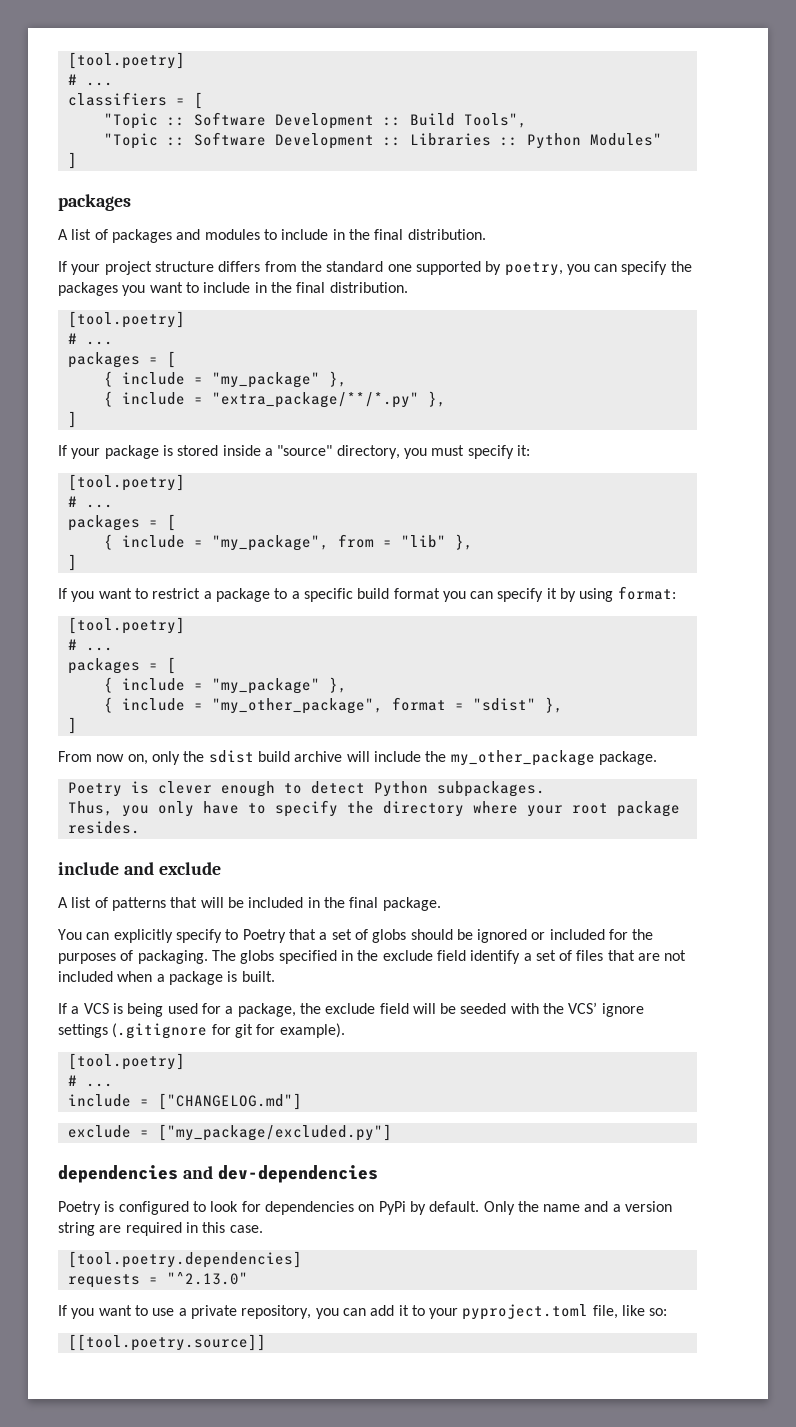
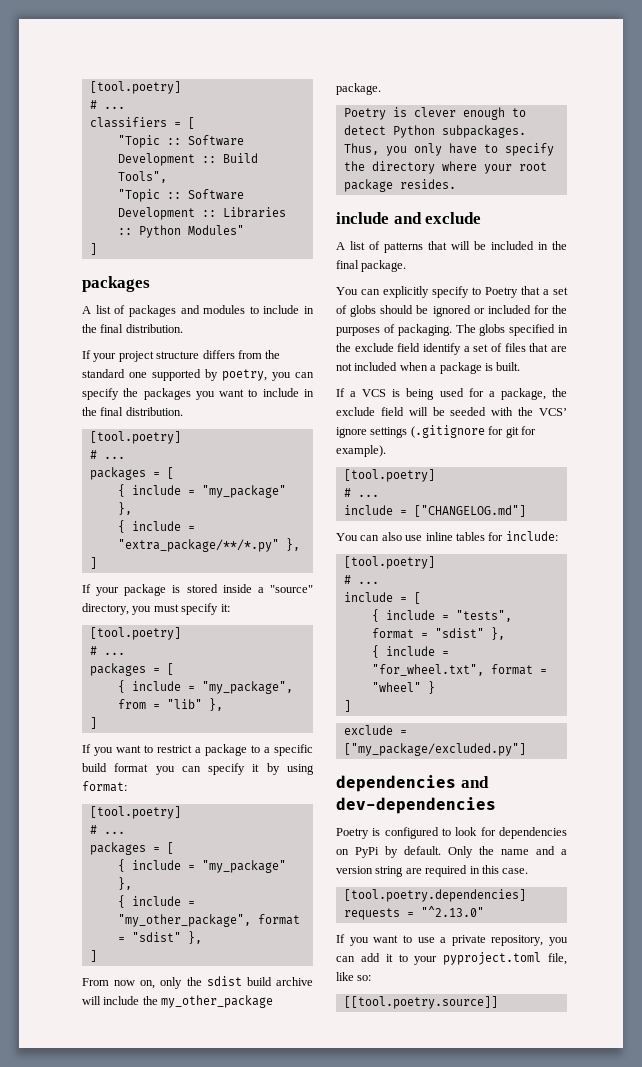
+ You can also use inline tables for include:
+ [tool.poetry]
+ # ...
+ include = [
+ { include = "tests", format = "sdist" },
+ { include = "for_wheel.txt", format = "wheel" }
+ ]

